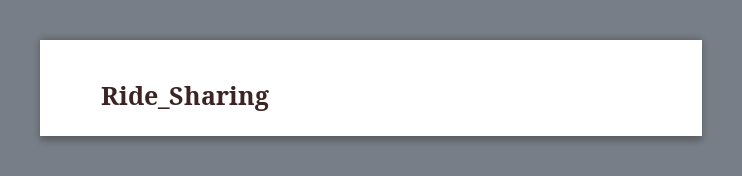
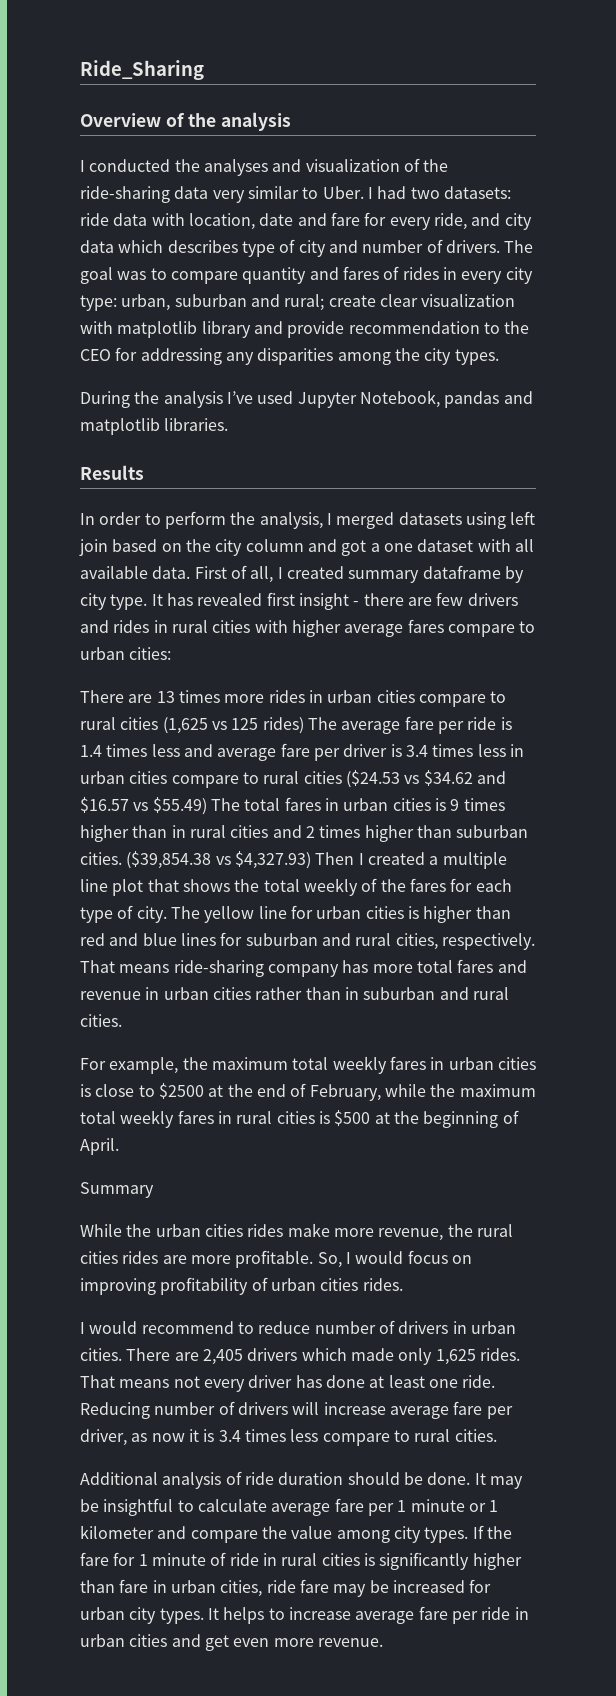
+ Overview of the analysis
+ I conducted the analyses and visualization of the ride-sharing data very similar to Uber. I had two datasets: ride data with location, date and fare for every ride, and city data which describes type of city and number of drivers. The goal was to compare quantity and fares of rides in every city type: urban, suburban and rural; create clear visualization with matplotlib library and provide recommendation to the CEO for addressing any disparities among the city types.
+ During the analysis I’ve used Jupyter Notebook, pandas and matplotlib libraries.
+ Results
+ In order to perform the analysis, I merged datasets using left join based on the city column and got a one dataset with all available data. First of all, I created summary dataframe by city type. It has revealed first insight - there are few drivers and rides in rural cities with higher average fares compare to urban cities:
+ There are 13 times more rides in urban cities compare to rural cities (1,625 vs 125 rides) The average fare per ride is 1.4 times less and average fare per driver is 3.4 times less in urban cities compare to rural cities ($24.53 vs $34.62 and $16.57 vs $55.49) The total fares in urban cities is 9 times higher than in rural cities and 2 times higher than suburban cities. ($39,854.38 vs $4,327.93) Then I created a multiple line plot that shows the total weekly of the fares for each type of city. The yellow line for urban cities is higher than red and blue lines for suburban and rural cities, respectively. That means ride-sharing company has more total fares and revenue in urban cities rather than in suburban and rural cities.
+ For example, the maximum total weekly fares in urban cities is close to $2500 at the end of February, while the maximum total weekly fares in rural cities is $500 at the beginning of April.
+ Summary
+ While the urban cities rides make more revenue, the rural cities rides are more profitable. So, I would focus on improving profitability of urban cities rides.
+ I would recommend to reduce number of drivers in urban cities. There are 2,405 drivers which made only 1,625 rides. That means not every driver has done at least one ride. Reducing number of drivers will increase average fare per driver, as now it is 3.4 times less compare to rural cities.
+ Additional analysis of ride duration should be done. It may be insightful to calculate average fare per 1 minute or 1 kilometer and compare the value among city types. If the fare for 1 minute of ride in rural cities is significantly higher than fare in urban cities, ride fare may be increased for urban city types. It helps to increase average fare per ride in urban cities and get even more revenue.

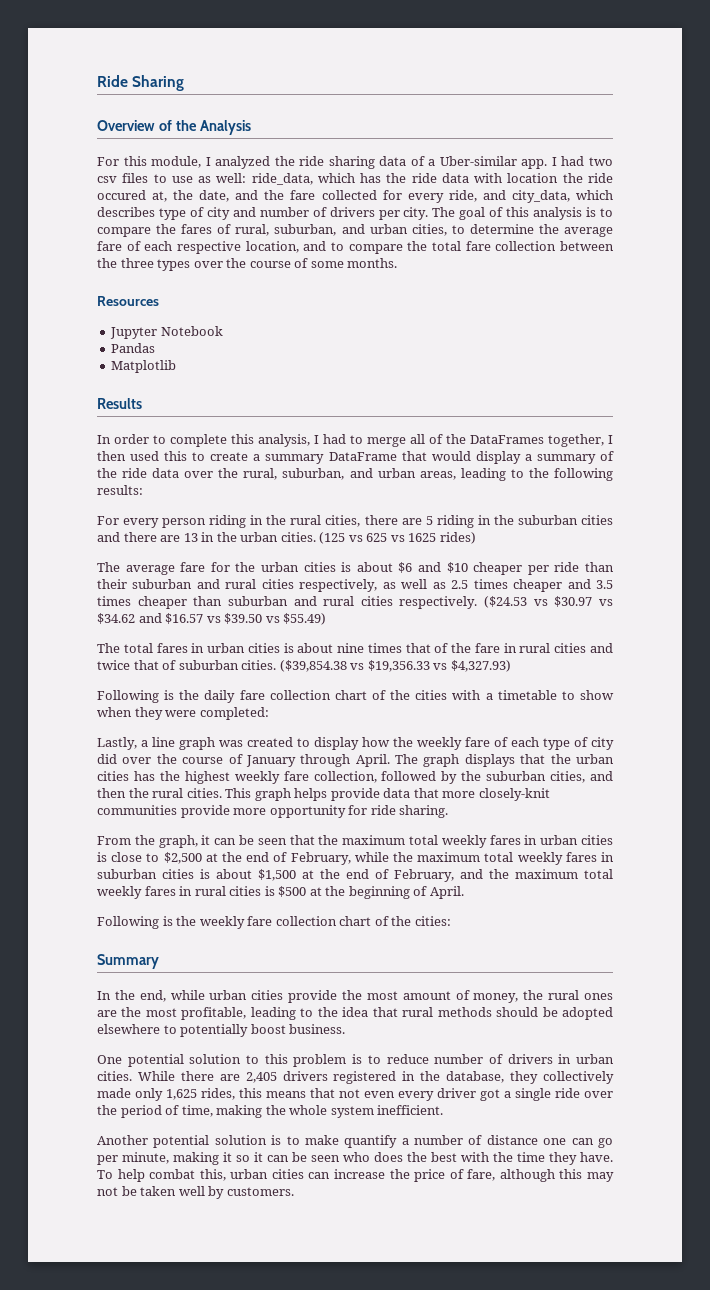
- Ride_Sharing
+ Ride Sharing
- Overview of the analysis
- I conducted the analyses and visualization of the ride-sharing data very similar to Uber. I had two datasets: ride data with location, date and fare for every ride, and city data which describes type of city and number of drivers. The goal was to compare quantity and fares of rides in every city type: urban, suburban and rural; create clear visualization with matplotlib library and provide recommendation to the CEO for addressing any disparities among the city types.
- During the analysis I’ve used Jupyter Notebook, pandas and matplotlib libraries.
+ Overview of the Analysis
+ For this module, I analyzed the ride sharing data of a Uber-similar app. I had two csv files to use as well: ride_data, which has the ride data with location the ride occured at, the date, and the fare collected for every ride, and city_data, which describes type of city and number of drivers per city. The goal of this analysis is to compare the fares of rural, suburban, and urban cities, to determine the average fare of each respective location, and to compare the total fare collection between the three types over the course of some months.
+ Resources
+ Jupyter Notebook
+ Pandas
+ Matplotlib
  Results
- In order to perform the analysis, I merged datasets using left join based on the city column and got a one dataset with all available data. First of all, I created summary dataframe by city type. It has revealed first insight - there are few drivers and rides in rural cities with higher average fares compare to urban cities:
- There are 13 times more rides in urban cities compare to rural cities (1,625 vs 125 rides) The average fare per ride is 1.4 times less and average fare per driver is 3.4 times less in urban cities compare to rural cities ($24.53 vs $34.62 and $16.57 vs $55.49) The total fares in urban cities is 9 times higher than in rural cities and 2 times higher than suburban cities.
+ In order to complete this analysis, I had to merge all of the DataFrames together, I then used this to create a summary DataFrame that would display a summary of the ride data over the rural, suburban, and urban areas, leading to the following results:
+ For every person riding in the rural cities, there are 5 riding in the suburban cities and there are 13 in the urban cities. (125 vs 625 vs 1625 rides)
+ The average fare for the urban cities is about $6 and $10 cheaper per ride than their suburban and rural cities respectively, as well as 2.5 times cheaper and 3.5 times cheaper than suburban and rural cities respectively. ($24.53 vs $30.97 vs $34.62 and $16.57 vs $39.50 vs $55.49)
+ The total fares in urban cities is about nine times that of the fare in rural cities and twice that of suburban cities.
- ($39,854.38 vs $4,327.93) Then I created a multiple line plot that shows the total weekly of the fares for each type of city. The yellow line for urban cities is higher than red and blue lines for suburban and rural cities, respectively. That means ride-sharing company has more total fares and revenue in urban cities rather than in suburban and rural cities.
- For example, the maximum total weekly fares in urban cities is close to $2500 at the end of February, while the maximum total weekly fares in rural cities is $500 at the beginning of April.
+ ($39,854.38 vs $19,356.33 vs $4,327.93)
+ Following is the daily fare collection chart of the cities with a timetable to show when they were completed:
+ Lastly, a line graph was created to display how the weekly fare of each type of city did over the course of January through April. The graph displays that the urban cities has the highest weekly fare collection, followed by the suburban cities, and then the rural cities. This graph helps provide data that more closely-knit communities provide more opportunity for ride sharing.
+ From the graph, it can be seen that the maximum total weekly fares in urban cities is close to $2,500 at the end of February, while the maximum total weekly fares in suburban cities is about $1,500 at the end of February, and the maximum total weekly fares in rural cities is $500 at the beginning of April.
+ Following is the weekly fare collection chart of the cities:
  Summary
- While the urban cities rides make more revenue, the rural cities rides are more profitable. So, I would focus on improving profitability of urban cities rides.
- I would recommend to reduce number of drivers in urban cities.
+ In the end, while urban cities provide the most amount of money, the rural ones are the most profitable, leading to the idea that rural methods should be adopted elsewhere to potentially boost business.
+ One potential solution to this problem is to reduce number of drivers in urban cities.
- There are 2,405 drivers which made only 1,625 rides. That means not every driver has done at least one ride. Reducing number of drivers will increase average fare per driver, as now it is 3.4 times less compare to rural cities.
- Additional analysis of ride duration should be done. It may be insightful to calculate average fare per 1 minute or 1 kilometer and compare the value among city types. If the fare for 1 minute of ride in rural cities is significantly higher than fare in urban cities, ride fare may be increased for urban city types. It helps to increase average fare per ride in urban cities and get even more revenue.
+ While there are 2,405 drivers registered in the database, they collectively made only 1,625 rides, this means that not even every driver got a single ride over the period of time, making the whole system inefficient.
+ Another potential solution is to make quantify a number of distance one can go per minute, making it so it can be seen who does the best with the time they have. To help combat this, urban cities can increase the price of fare, although this may not be taken well by customers.

